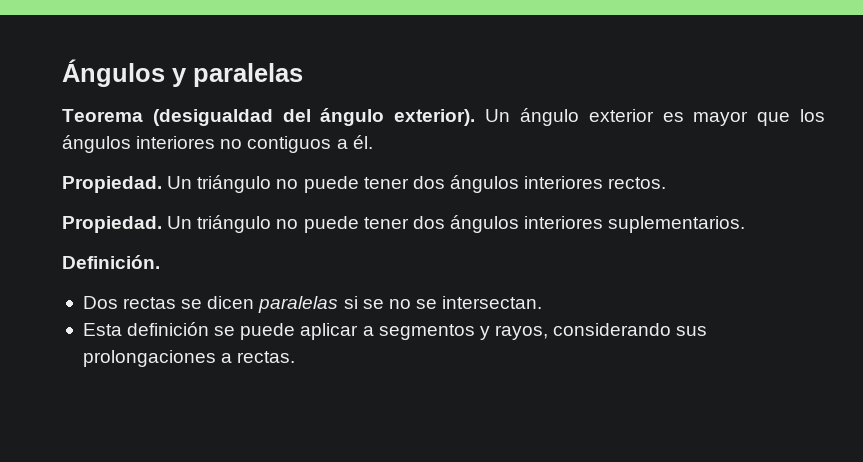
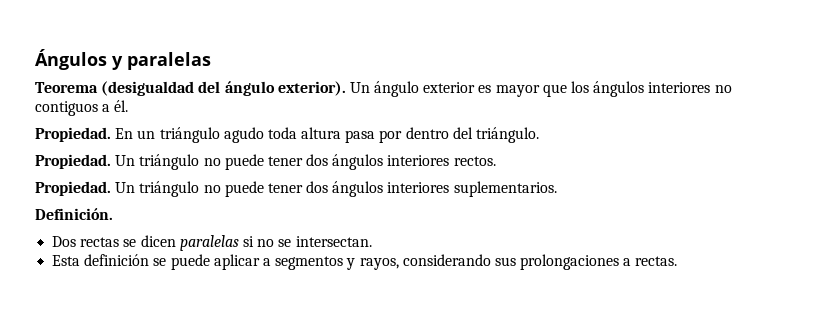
+ Propiedad. En un triángulo agudo toda altura pasa por dentro del triángulo.
- Dos rectas se dicen paralelas si se no se intersectan.
+ Dos rectas se dicen paralelas si no se intersectan.

